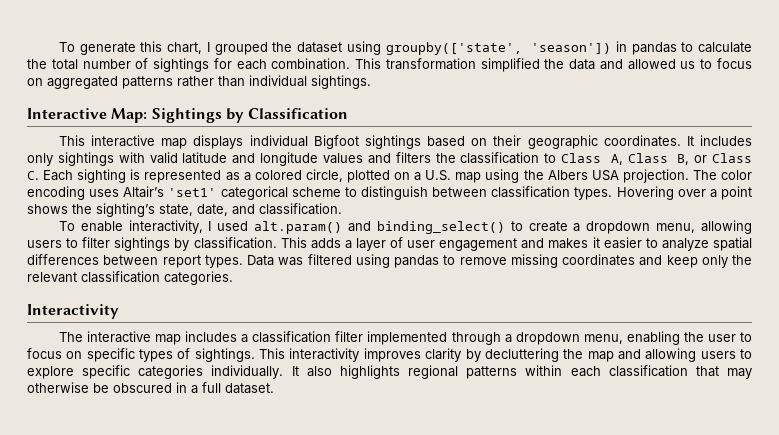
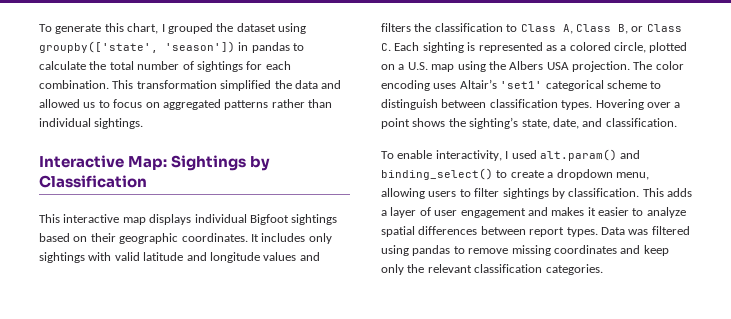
- Interactivity
- The interactive map includes a classification filter implemented through a dropdown menu, enabling the user to focus on specific types of sightings. This interactivity improves clarity by decluttering the map and allowing users to explore specific categories individually. It also highlights regional patterns within each classification that may otherwise be obscured in a full dataset.

